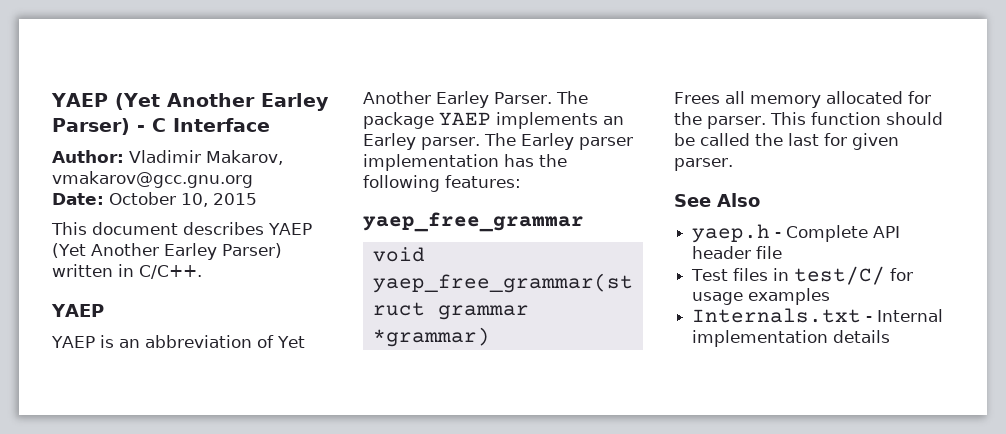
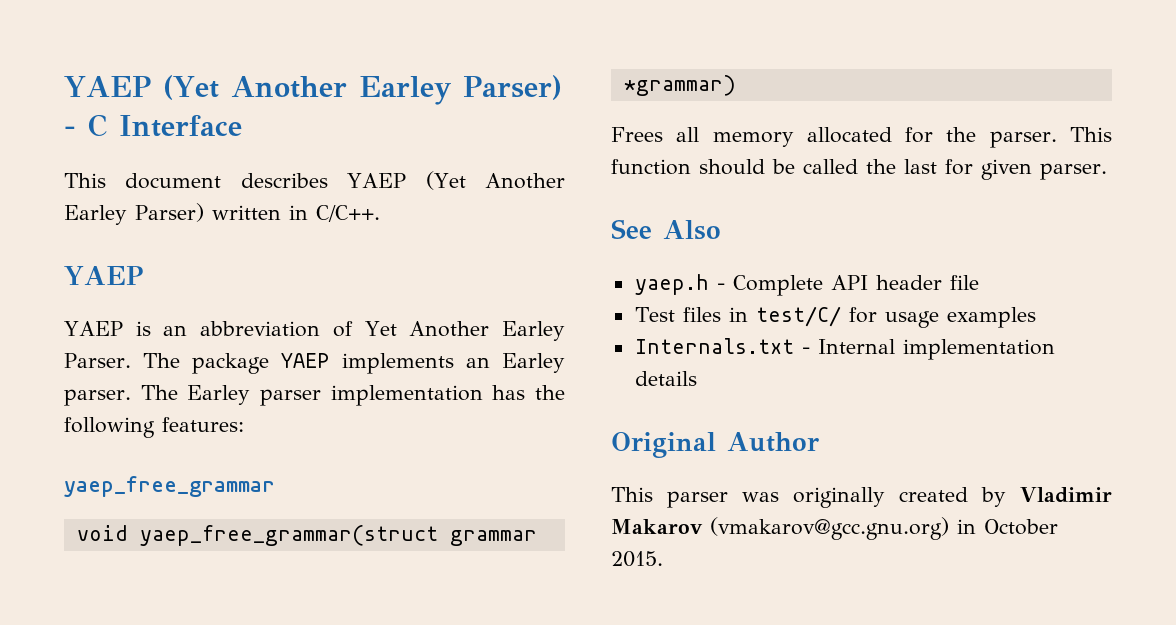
- Author: Vladimir Makarov, vmakarov@gcc.gnu.org
- Date: October 10, 2015
+ Original Author
+ This parser was originally created by Vladimir Makarov (vmakarov@gcc.gnu.org) in October 2015.

